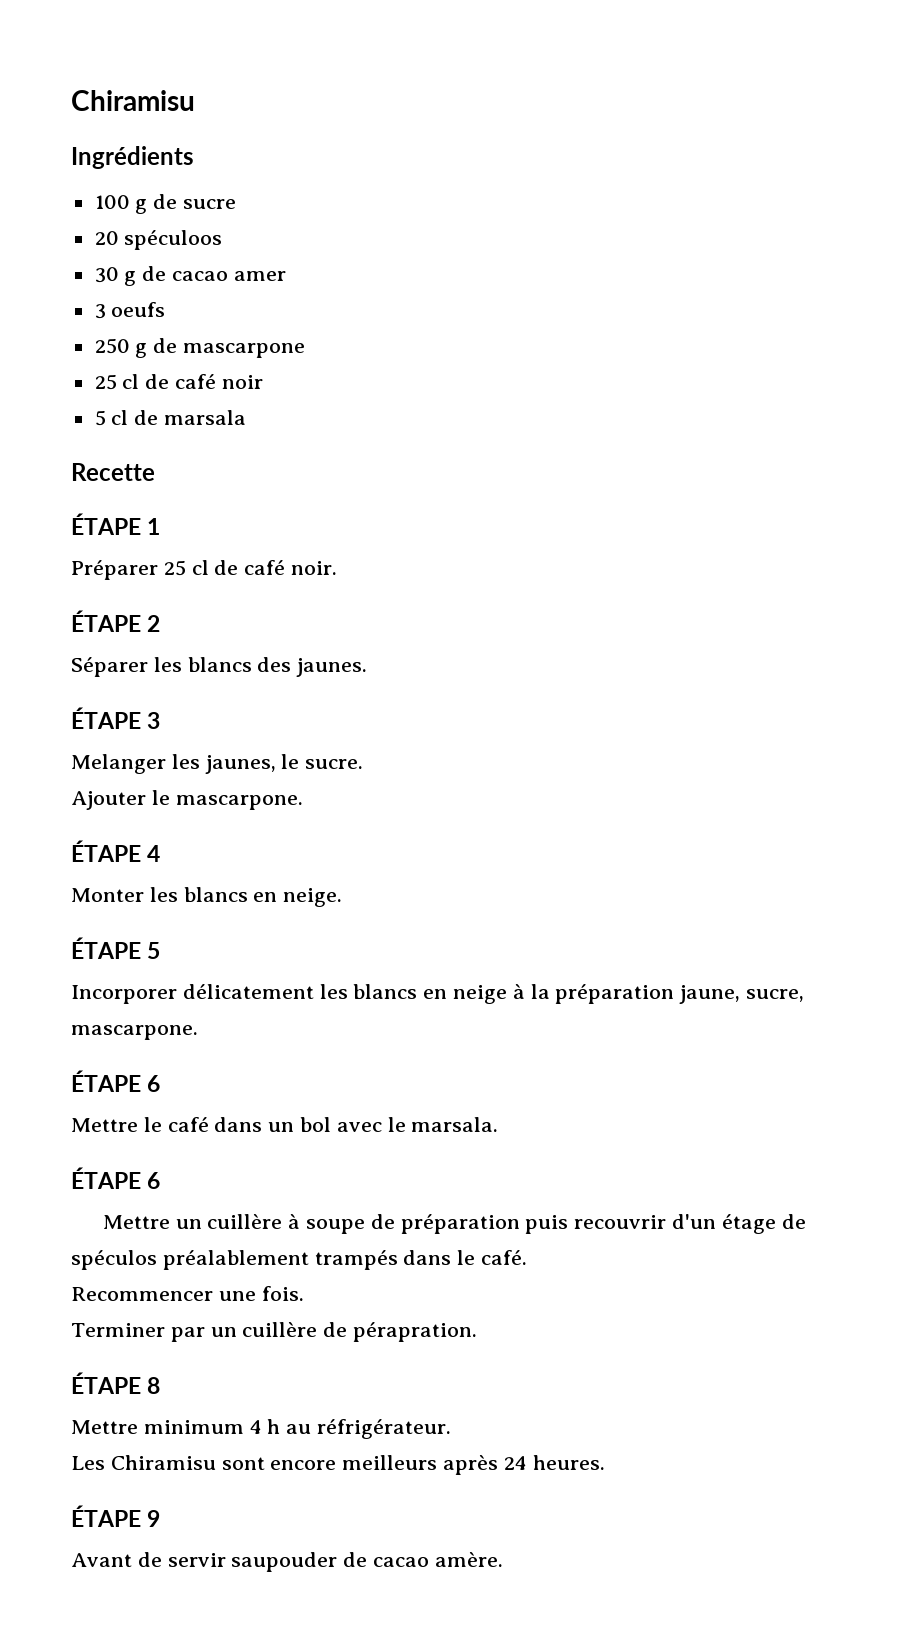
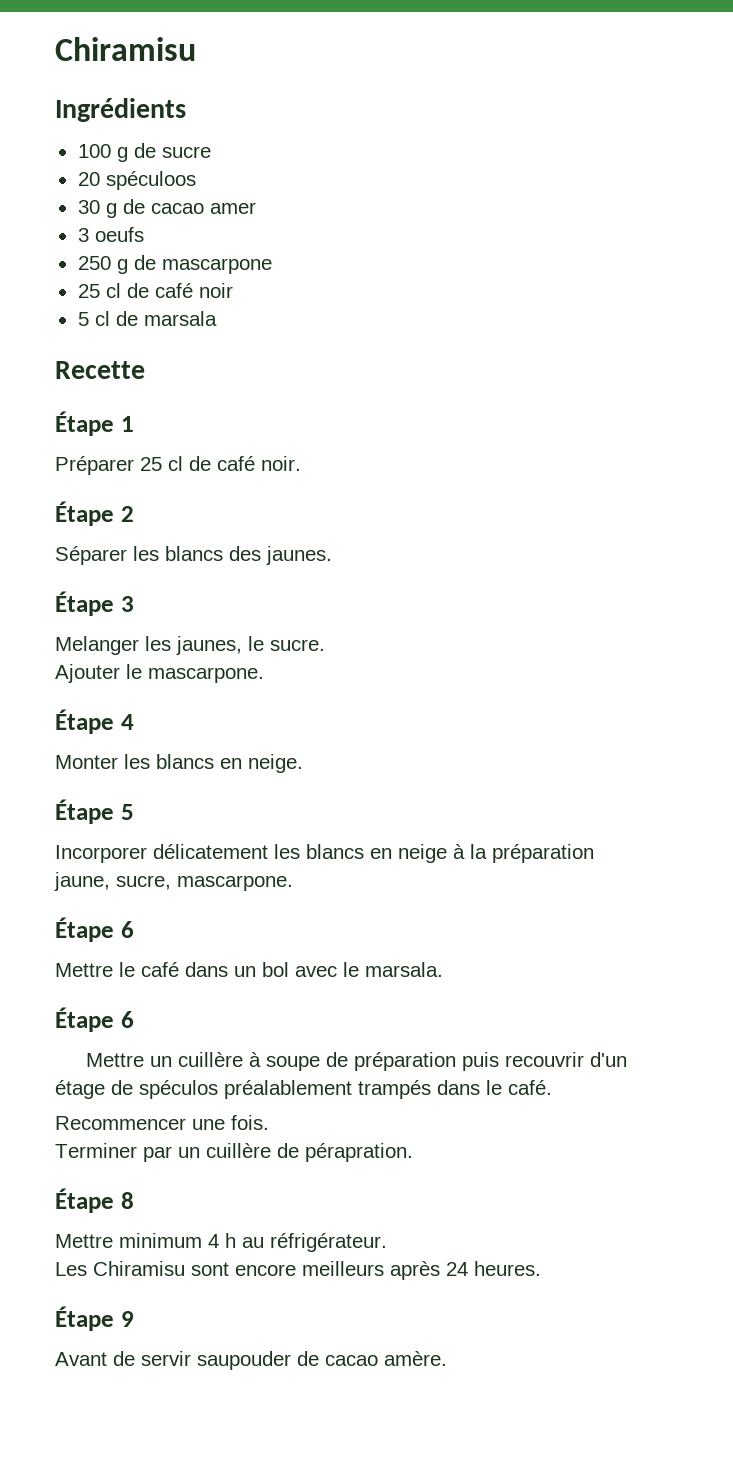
- ÉTAPE 1
+ Étape 1
- ÉTAPE 2
+ Étape 2
- ÉTAPE 3
+ Étape 3
- ÉTAPE 4
+ Étape 4
- ÉTAPE 5
+ Étape 5
  Incorporer délicatement les blancs en neige à la préparation jaune, sucre, mascarpone.
- ÉTAPE 6
+ Étape 6
  Mettre le café dans un bol avec le marsala.
- ÉTAPE 6
+ Étape 6
- ÉTAPE 8
+ Étape 8
- ÉTAPE 9
+ Étape 9

